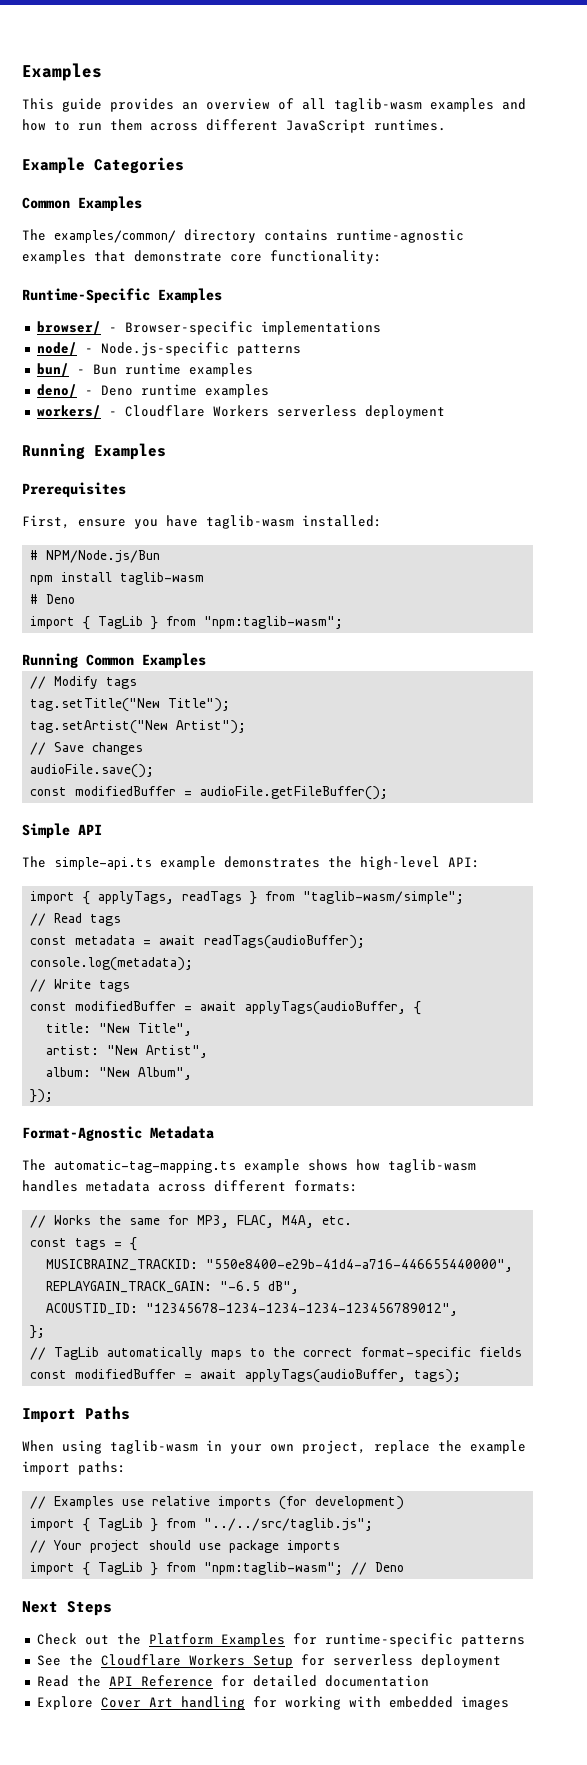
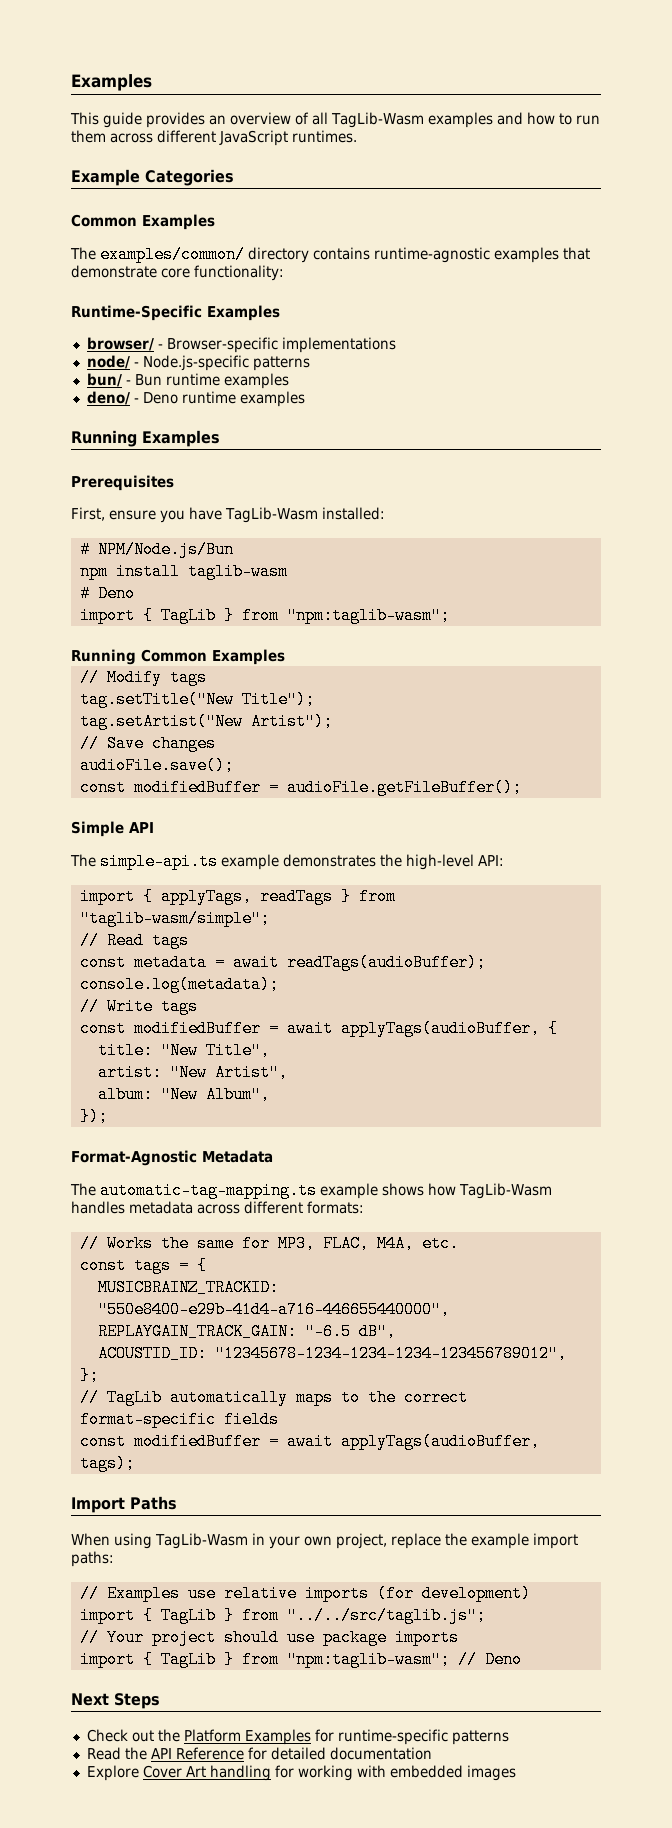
- This guide provides an overview of all taglib-wasm examples and how to run them across different JavaScript runtimes.
+ This guide provides an overview of all TagLib-Wasm examples and how to run them across different JavaScript runtimes.
- workers/ - Cloudflare Workers serverless deployment
- First, ensure you have taglib-wasm installed:
+ First, ensure you have TagLib-Wasm installed:
- The automatic-tag-mapping.ts example shows how taglib-wasm handles metadata across different formats:
+ The automatic-tag-mapping.ts example shows how TagLib-Wasm handles metadata across different formats:
- When using taglib-wasm in your own project, replace the example import paths:
+ When using TagLib-Wasm in your own project, replace the example import paths:
- See the Cloudflare Workers Setup for serverless deployment

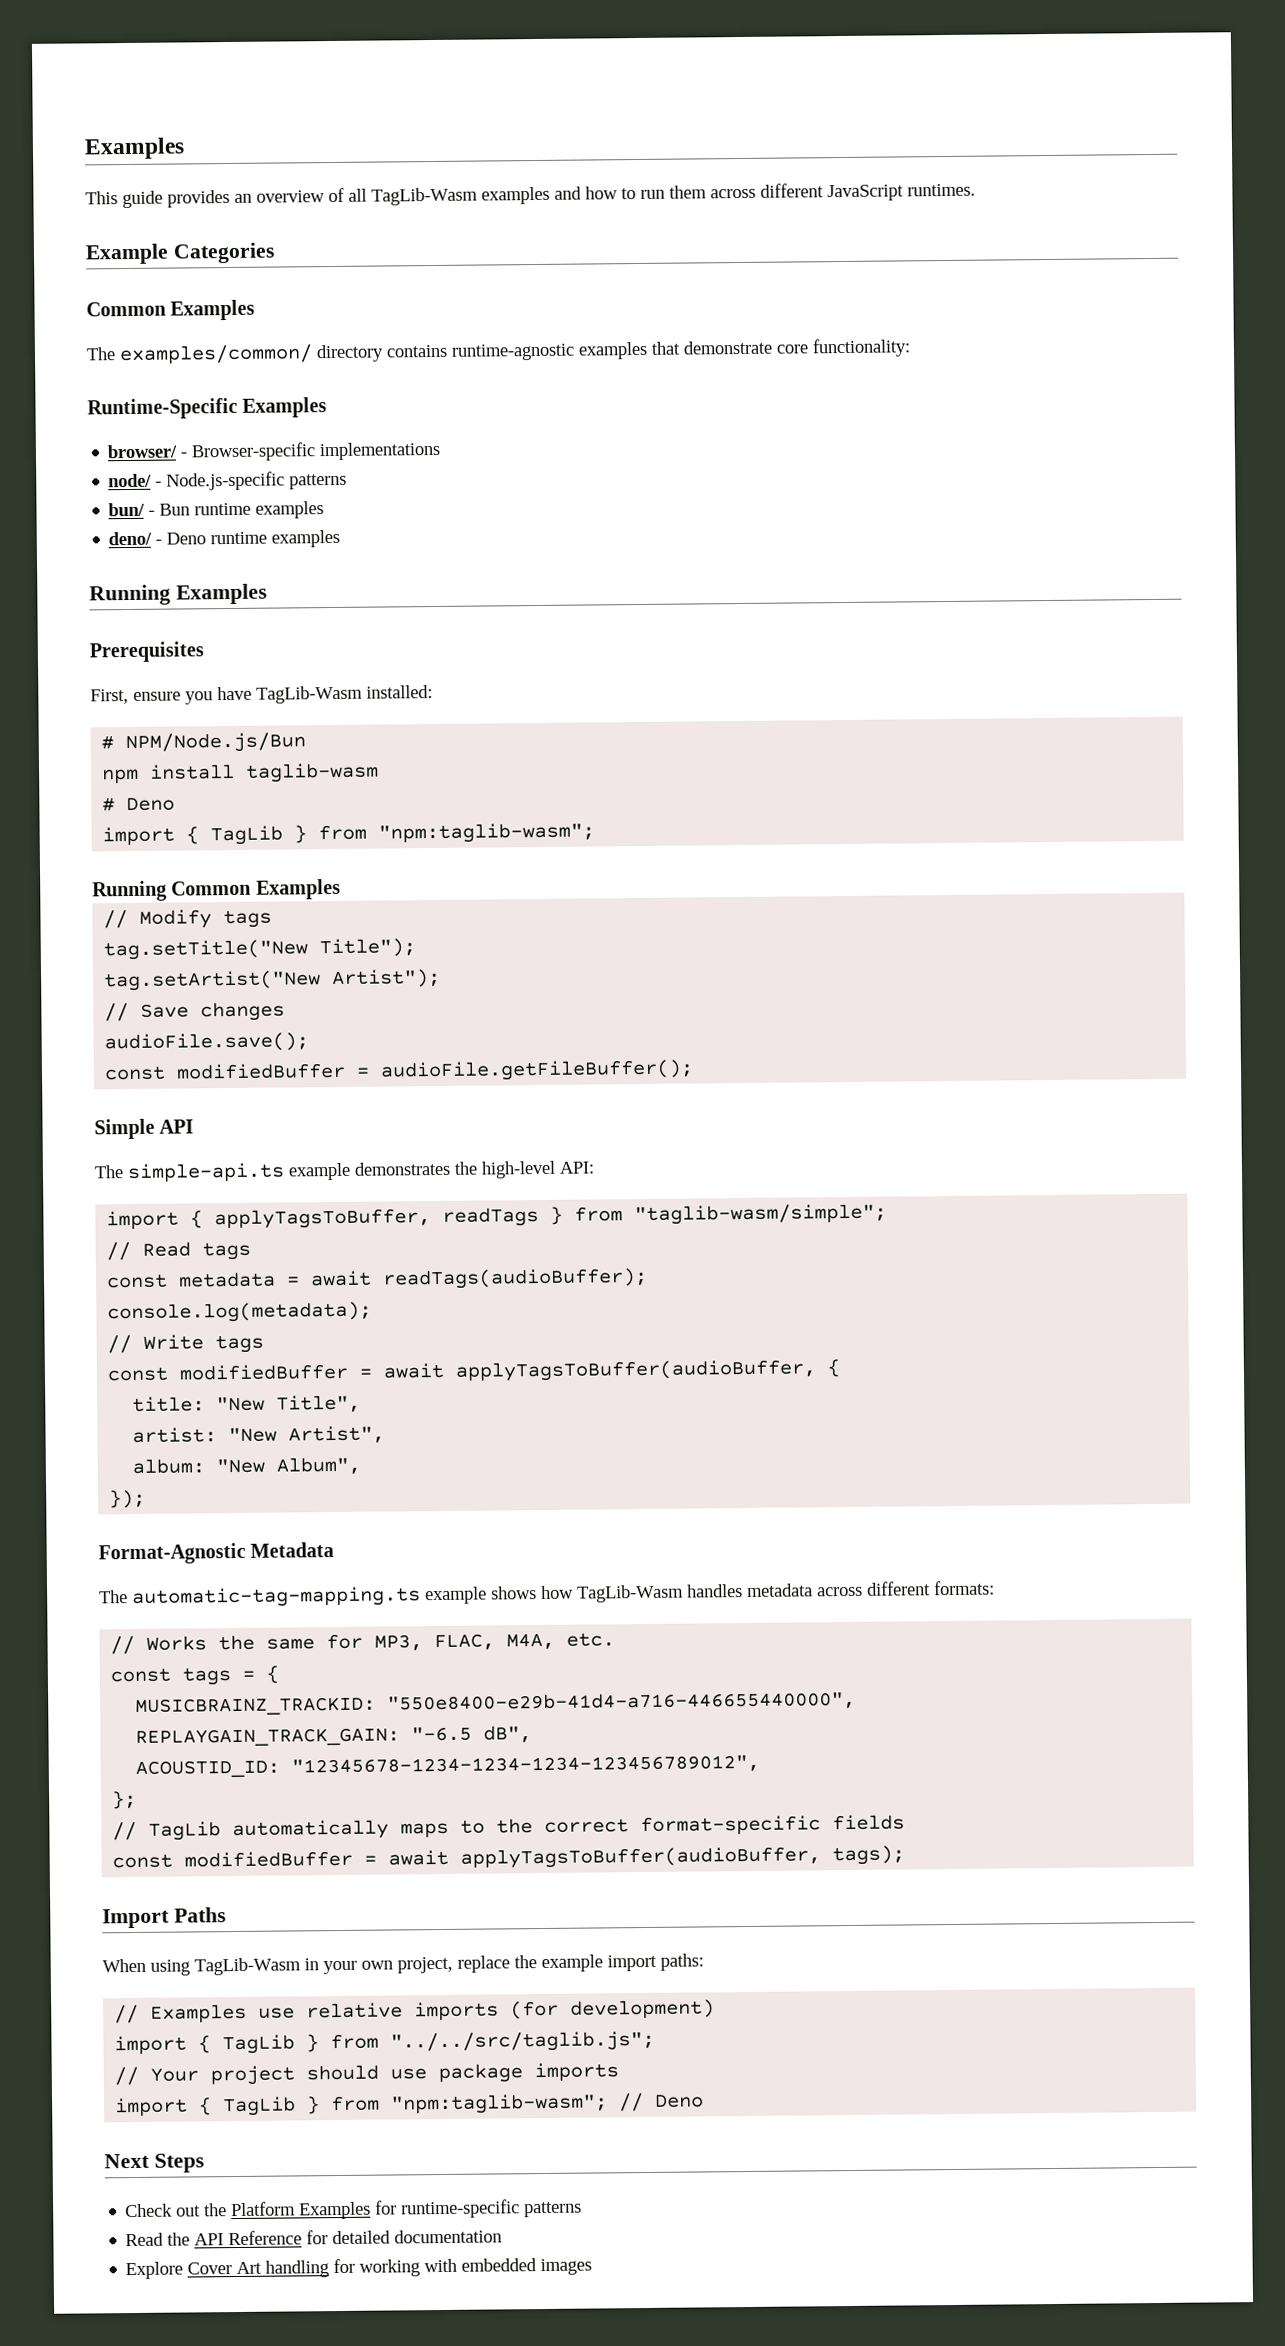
- import { applyTags, readTags } from "taglib-wasm/simple";
+ import { applyTagsToBuffer, readTags } from "taglib-wasm/simple";
- const modifiedBuffer = await applyTags(audioBuffer, {
+ const modifiedBuffer = await applyTagsToBuffer(audioBuffer, {
- const modifiedBuffer = await applyTags(audioBuffer, tags);
+ const modifiedBuffer = await applyTagsToBuffer(audioBuffer, tags);

